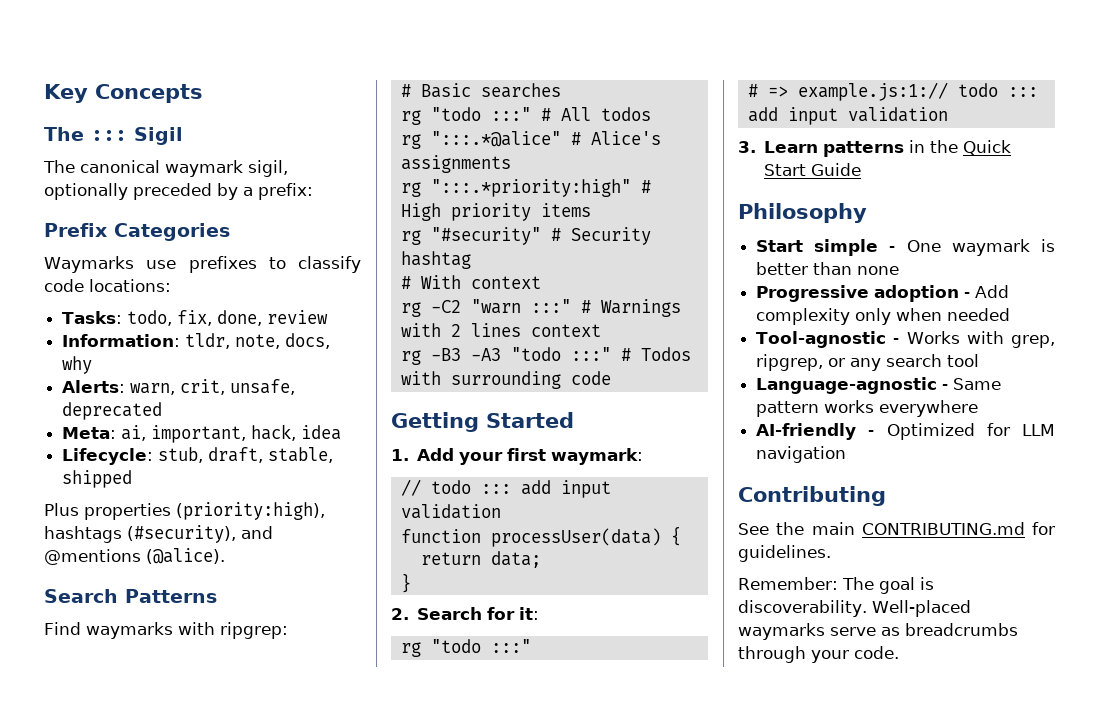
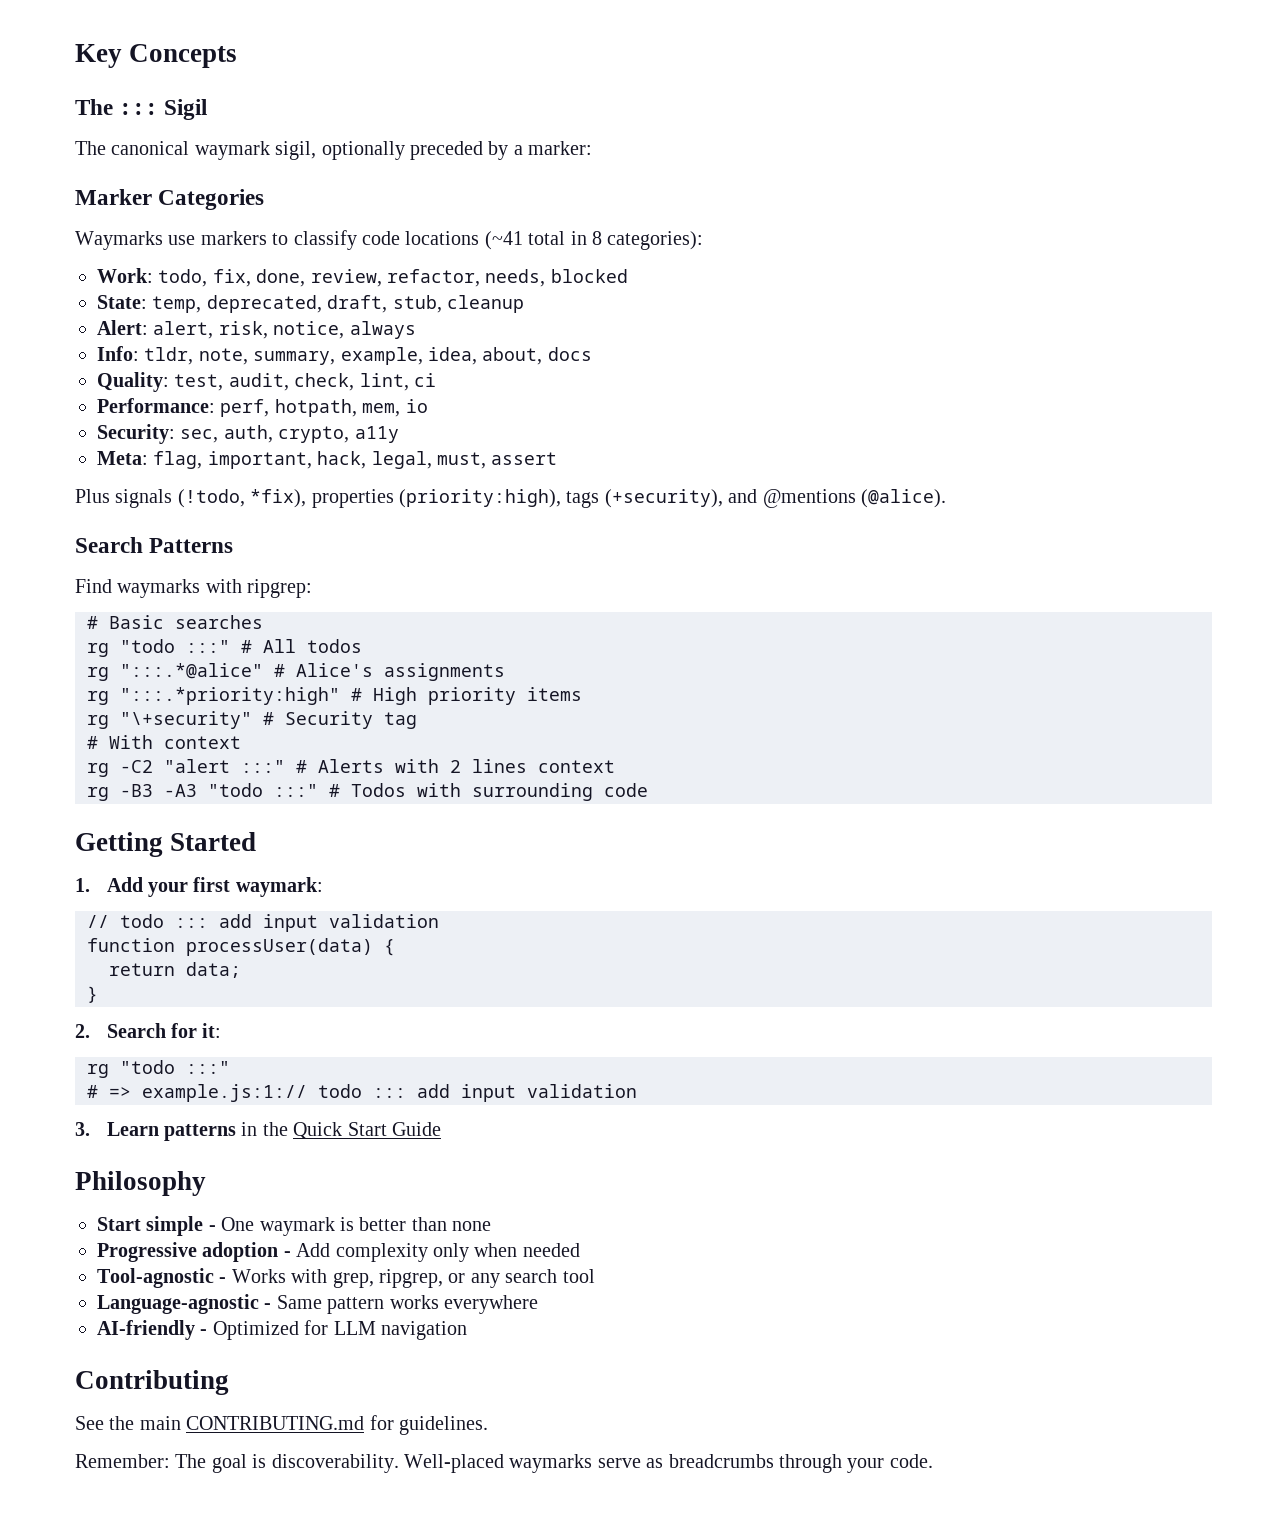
- The canonical waymark sigil, optionally preceded by a prefix:
- Prefix Categories
+ The canonical waymark sigil, optionally preceded by a marker:
+ Marker Categories
- Waymarks use prefixes to classify code locations:
- Tasks: todo, fix, done, review
- Information: tldr, note, docs, why
- Alerts: warn, crit, unsafe, deprecated
+ Waymarks use markers to classify code locations (~41 total in 8 categories):
+ Work: todo, fix, done, review, refactor, needs, blocked
+ State: temp, deprecated, draft, stub, cleanup
+ Alert: alert, risk, notice, always
+ Info: tldr, note, summary, example, idea, about, docs
+ Quality: test, audit, check, lint, ci
+ Performance: perf, hotpath, mem, io
+ Security: sec, auth, crypto, a11y
- Meta: ai, important, hack, idea
- Lifecycle: stub, draft, stable, shipped
- Plus properties (priority:high), hashtags (#security), and @mentions (@alice).
+ Meta: flag, important, hack, legal, must, assert
+ Plus signals (!todo, *fix), properties (priority:high), tags (+security), and @mentions (@alice).
- rg "#security" # Security hashtag
+ rg "\+security" # Security tag
- rg -C2 "warn :::" # Warnings with 2 lines context
+ rg -C2 "alert :::" # Alerts with 2 lines context

